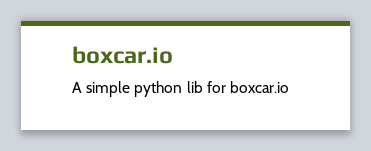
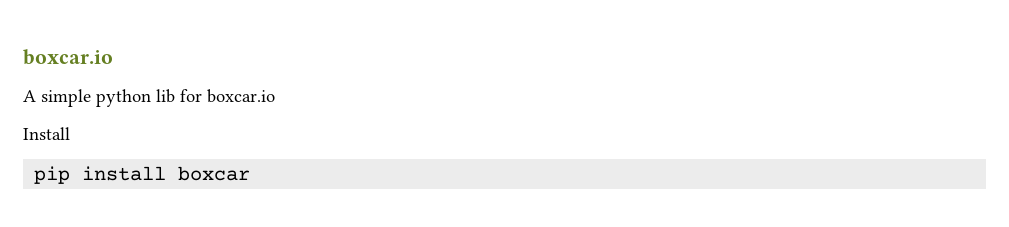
+ Install
+ pip install boxcar

